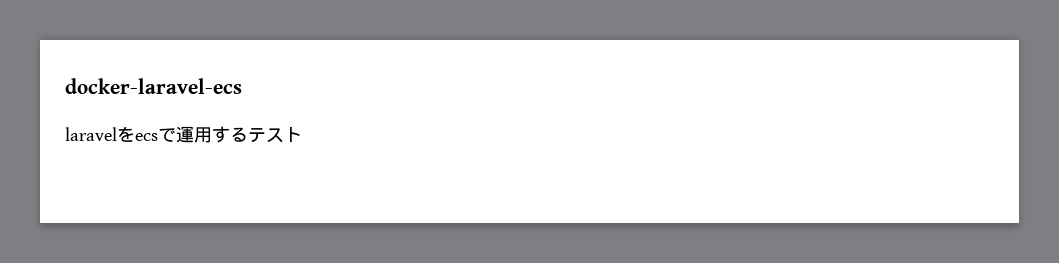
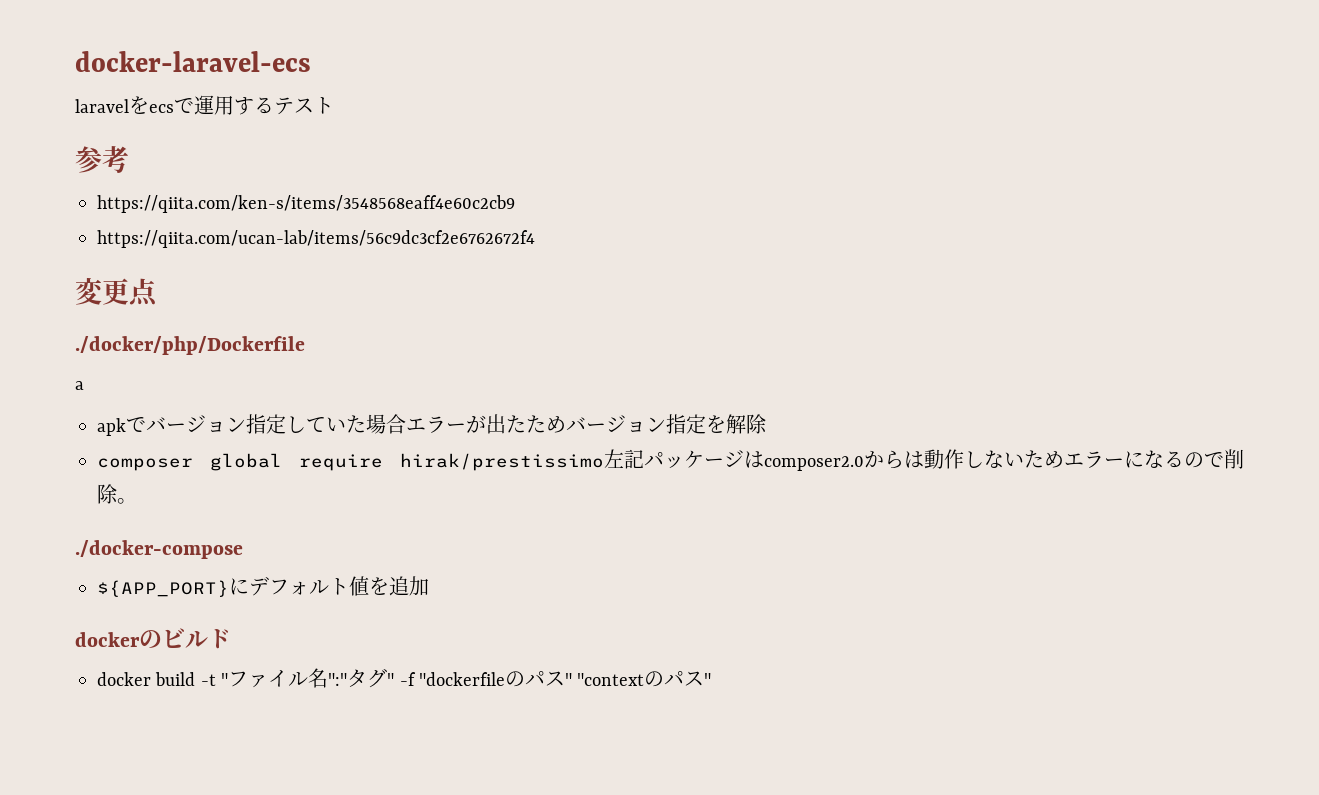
+ 参考
+ https://qiita.com/ken-s/items/3548568eaff4e60c2cb9
+ https://qiita.com/ucan-lab/items/56c9dc3cf2e6762672f4
+ 変更点
+ ./docker/php/Dockerfile
+ a
+ apkでバージョン指定していた場合エラーが出たためバージョン指定を解除
+ composer global require hirak/prestissimo左記パッケージはcomposer2.0からは動作しないためエラーになるので削除。
+ ./docker-compose
+ ${APP_PORT}にデフォルト値を追加
+ dockerのビルド
+ docker build -t "ファイル名":"タグ" -f "dockerfileのパス" "contextのパス"

